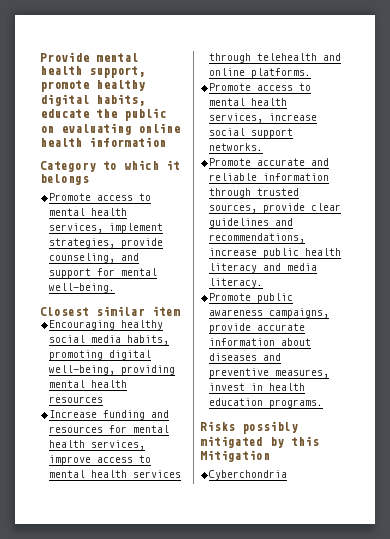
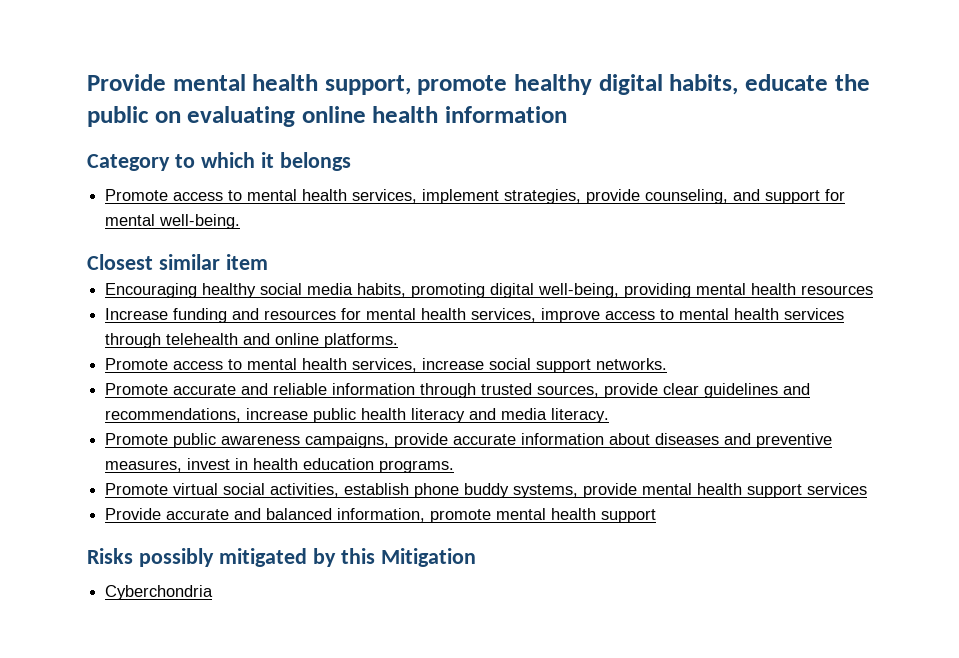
+ Promote virtual social activities, establish phone buddy systems, provide mental health support services
+ Provide accurate and balanced information, promote mental health support

